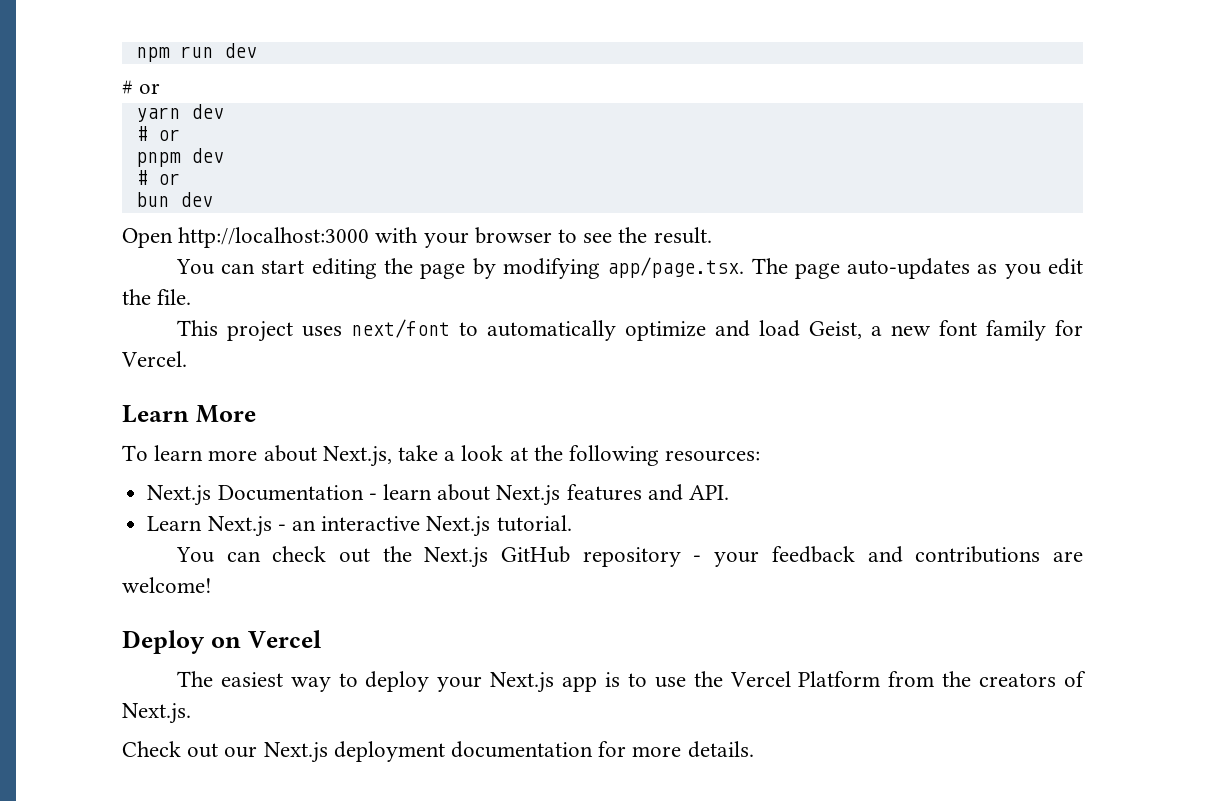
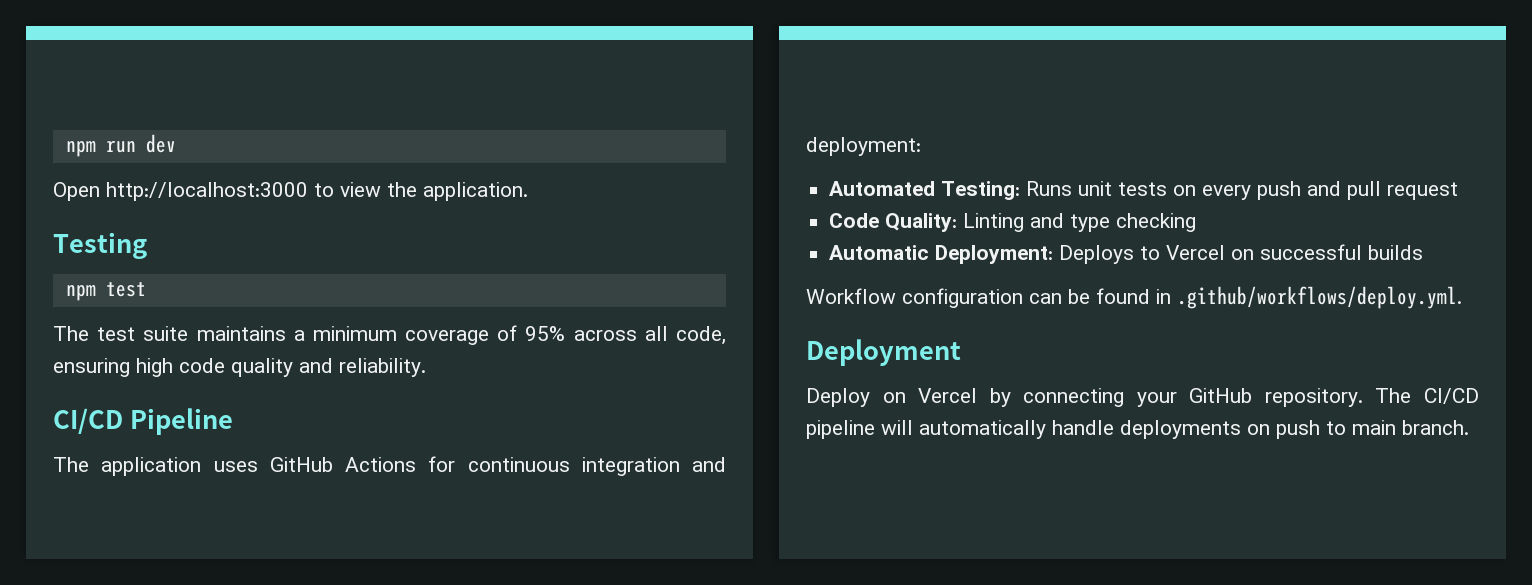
  npm run dev
- # or
- yarn dev
- # or
- pnpm dev
- # or
- bun dev
- Open http://localhost:3000 with your browser to see the result.
- You can start editing the page by modifying app/page.tsx. The page auto-updates as you edit the file.
- This project uses next/font to automatically optimize and load Geist, a new font family for Vercel.
- Learn More
- To learn more about Next.js, take a look at the following resources:
- Next.js Documentation - learn about Next.js features and API.
- Learn Next.js - an interactive Next.js tutorial.
- You can check out the Next.js GitHub repository - your feedback and contributions are welcome!
- Deploy on Vercel
- The easiest way to deploy your Next.js app is to use the Vercel Platform from the creators of Next.js.
- Check out our Next.js deployment documentation for more details.
+ Open http://localhost:3000 to view the application.
+ Testing
+ npm test
+ The test suite maintains a minimum coverage of 95% across all code, ensuring high code quality and reliability.
+ CI/CD Pipeline
+ The application uses GitHub Actions for continuous integration and deployment:
+ Automated Testing: Runs unit tests on every push and pull request
+ Code Quality: Linting and type checking
+ Automatic Deployment: Deploys to Vercel on successful builds
+ Workflow configuration can be found in .github/workflows/deploy.yml.
+ Deployment
+ Deploy on Vercel by connecting your GitHub repository. The CI/CD pipeline will automatically handle deployments on push to main branch.

